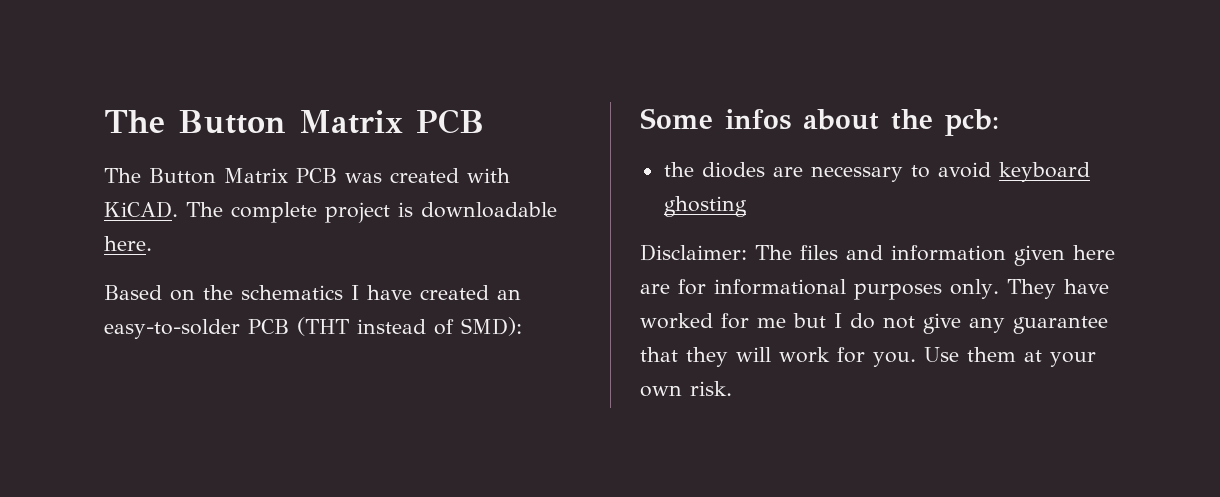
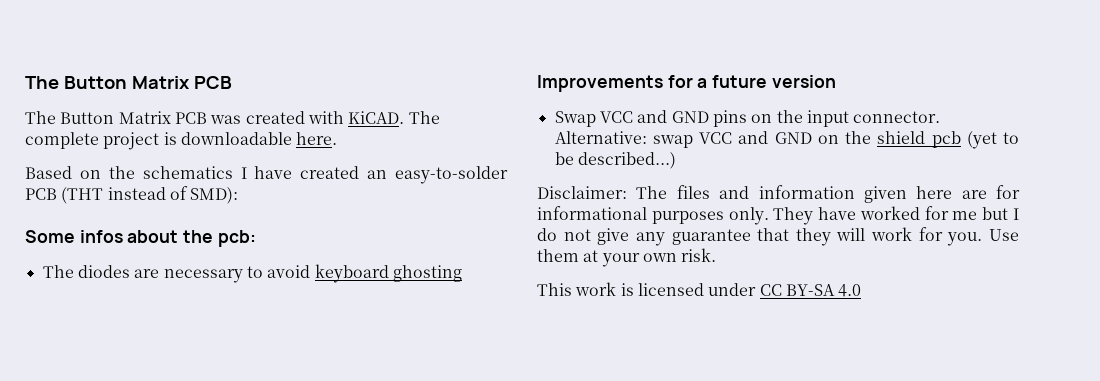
- the diodes are necessary to avoid keyboard ghosting
+ The diodes are necessary to avoid keyboard ghosting
+ Improvements for a future version
+ Swap VCC and GND pins on the input connector. Alternative: swap VCC and GND on the shield pcb (yet to be described...)
+ This work is licensed under CC BY-SA 4.0

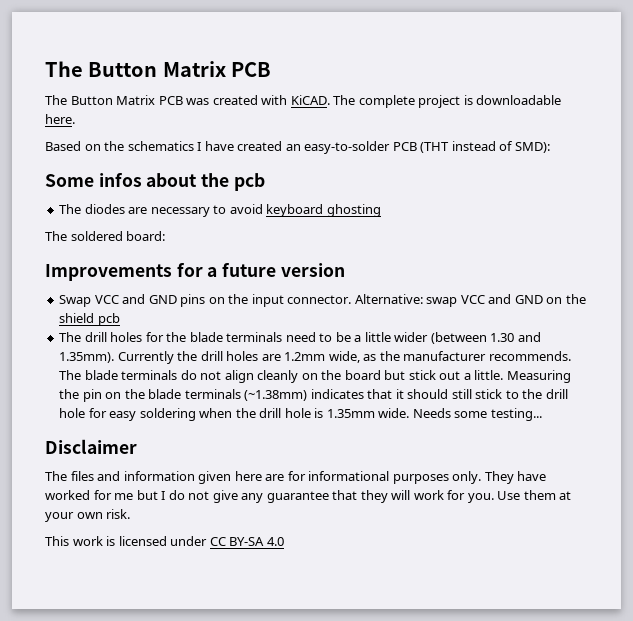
- Some infos about the pcb:
+ Some infos about the pcb
+ The soldered board:
- Alternative: swap VCC and GND on the shield pcb (yet to be described...)
- Disclaimer: The files and information given here are for informational purposes only.
+ Alternative: swap VCC and GND on the shield pcb
+ The drill holes for the blade terminals need to be a little wider (between 1.30 and 1.35mm). Currently the drill holes are 1.2mm wide, as the manufacturer recommends. The blade terminals do not align cleanly on the board but stick out a little. Measuring the pin on the blade terminals (~1.38mm) indicates that it should still stick to the drill hole for easy soldering when the drill hole is 1.35mm wide. Needs some testing...
+ Disclaimer
+ The files and information given here are for informational purposes only.

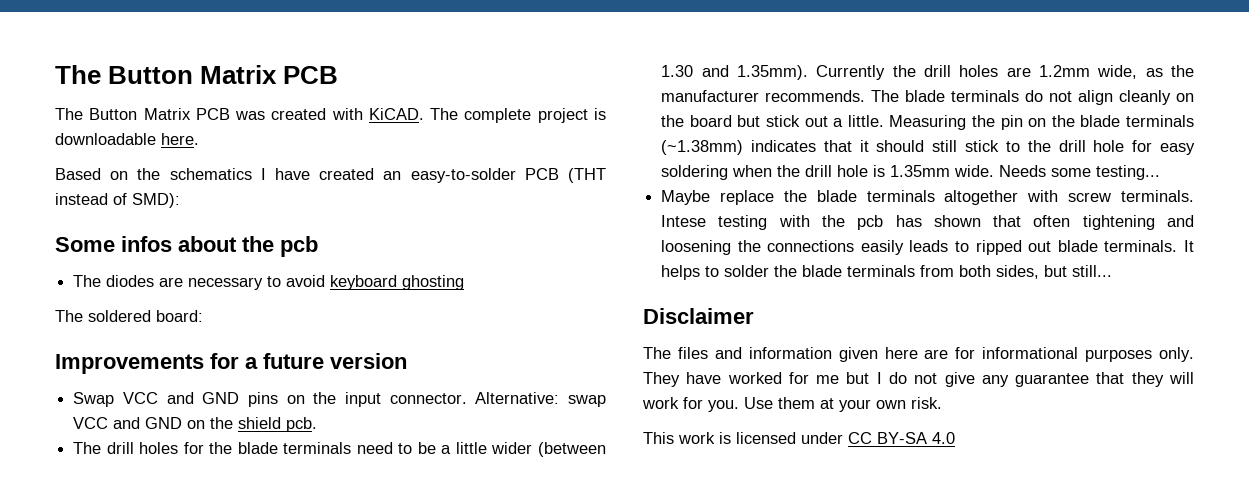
- Alternative: swap VCC and GND on the shield pcb
+ Alternative: swap VCC and GND on the shield pcb.
+ Maybe replace the blade terminals altogether with screw terminals. Intese testing with the pcb has shown that often tightening and loosening the connections easily leads to ripped out blade terminals. It helps to solder the blade terminals from both sides, but still...

